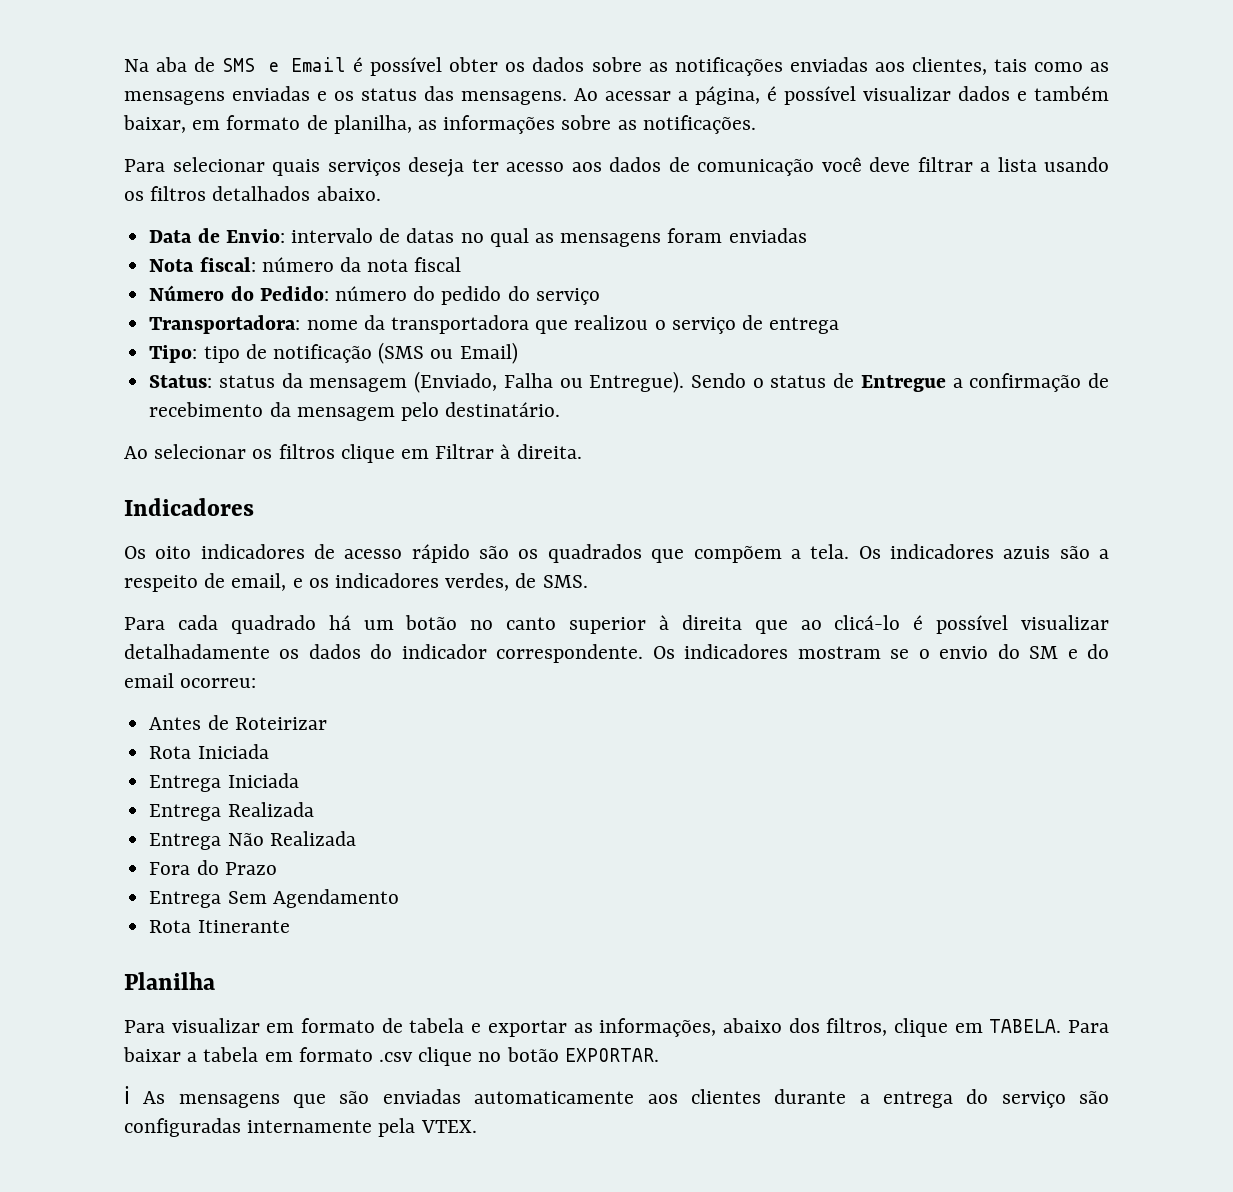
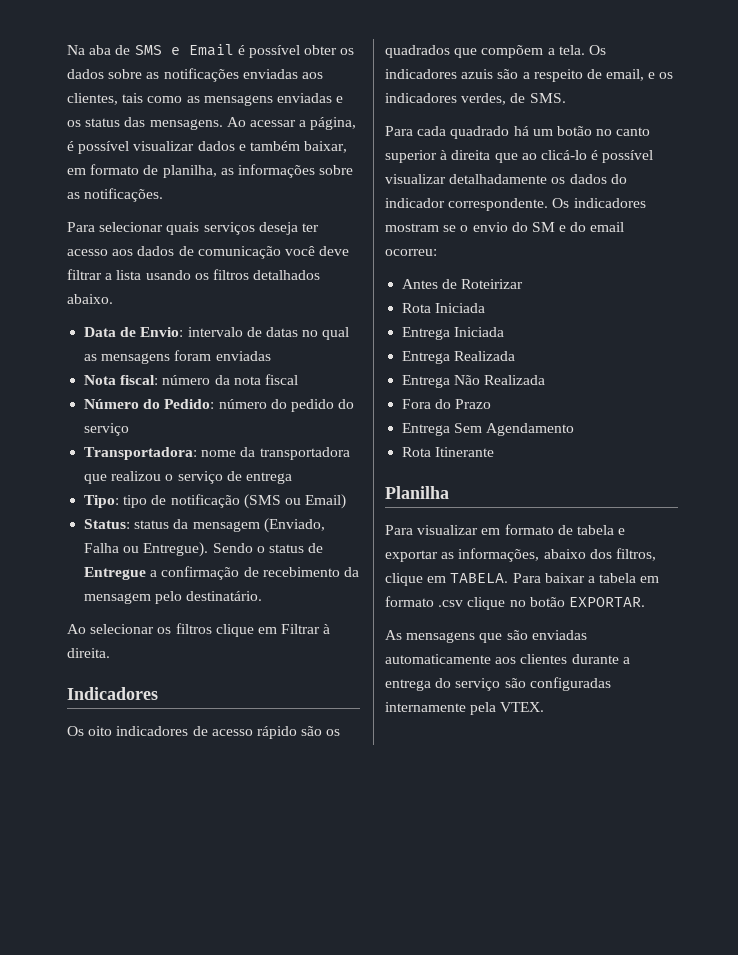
- ℹ As mensagens que são enviadas automaticamente aos clientes durante a entrega do serviço são configuradas internamente pela VTEX.
+ As mensagens que são enviadas automaticamente aos clientes durante a entrega do serviço são configuradas internamente pela VTEX.

